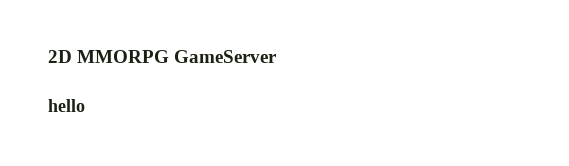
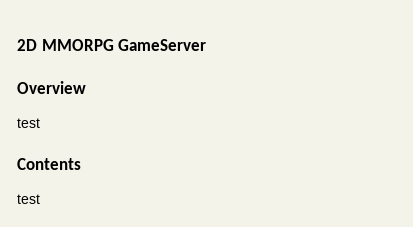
- hello
+ Overview
+ test
+ Contents
+ test

